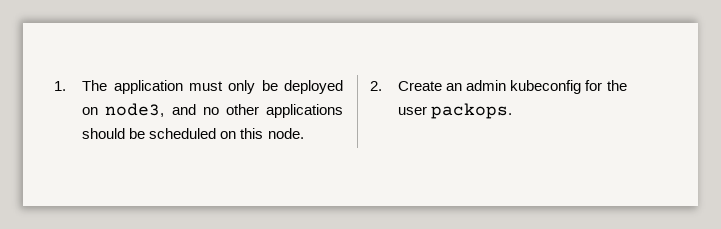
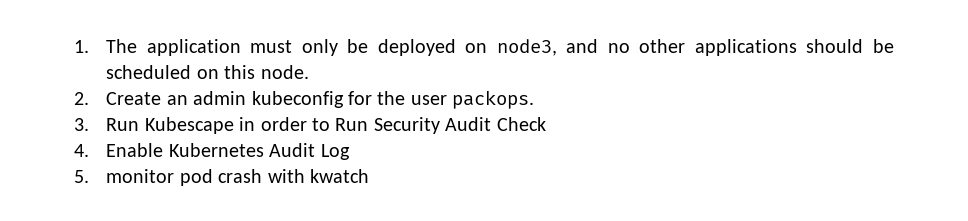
+ 3. Run Kubescape in order to Run Security Audit Check
+ 4. Enable Kubernetes Audit Log
+ 5. monitor pod crash with kwatch

